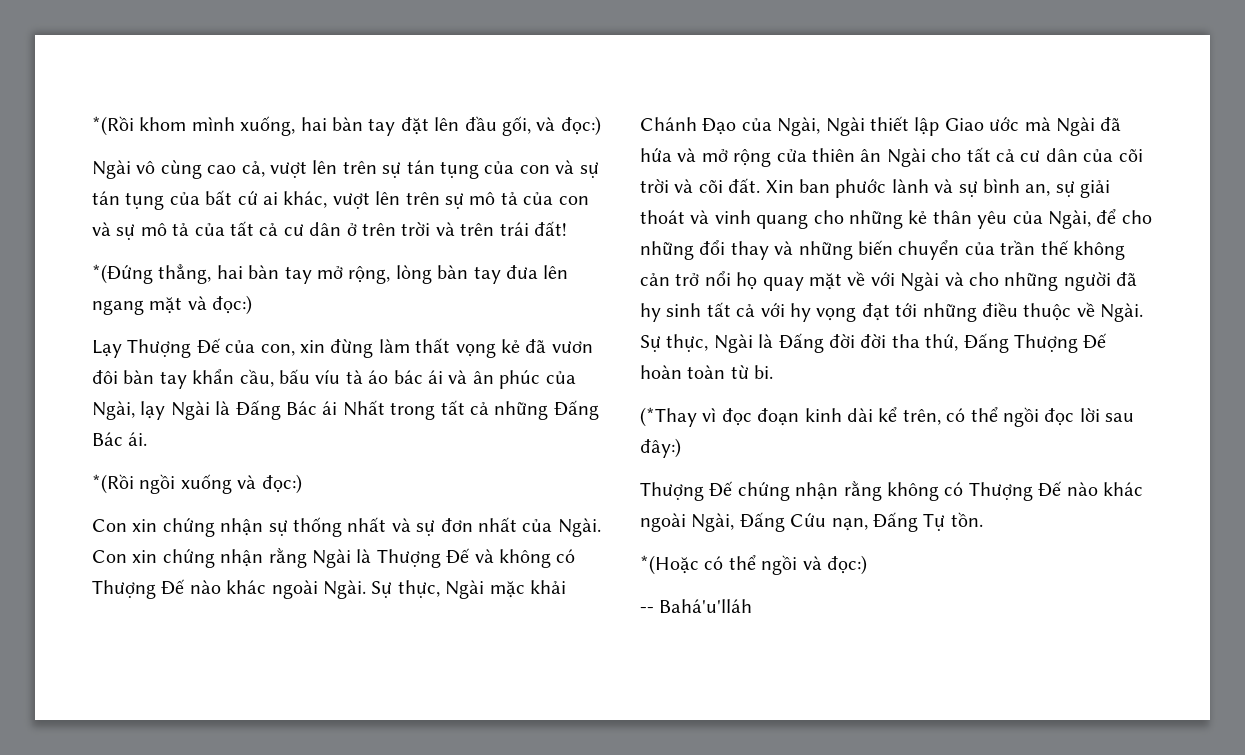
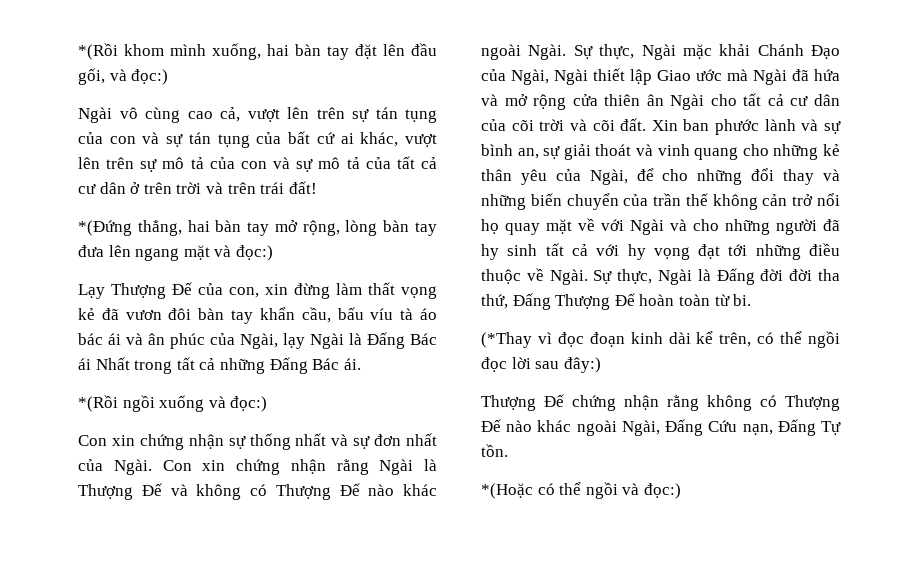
- -- Bahá'u'lláh

